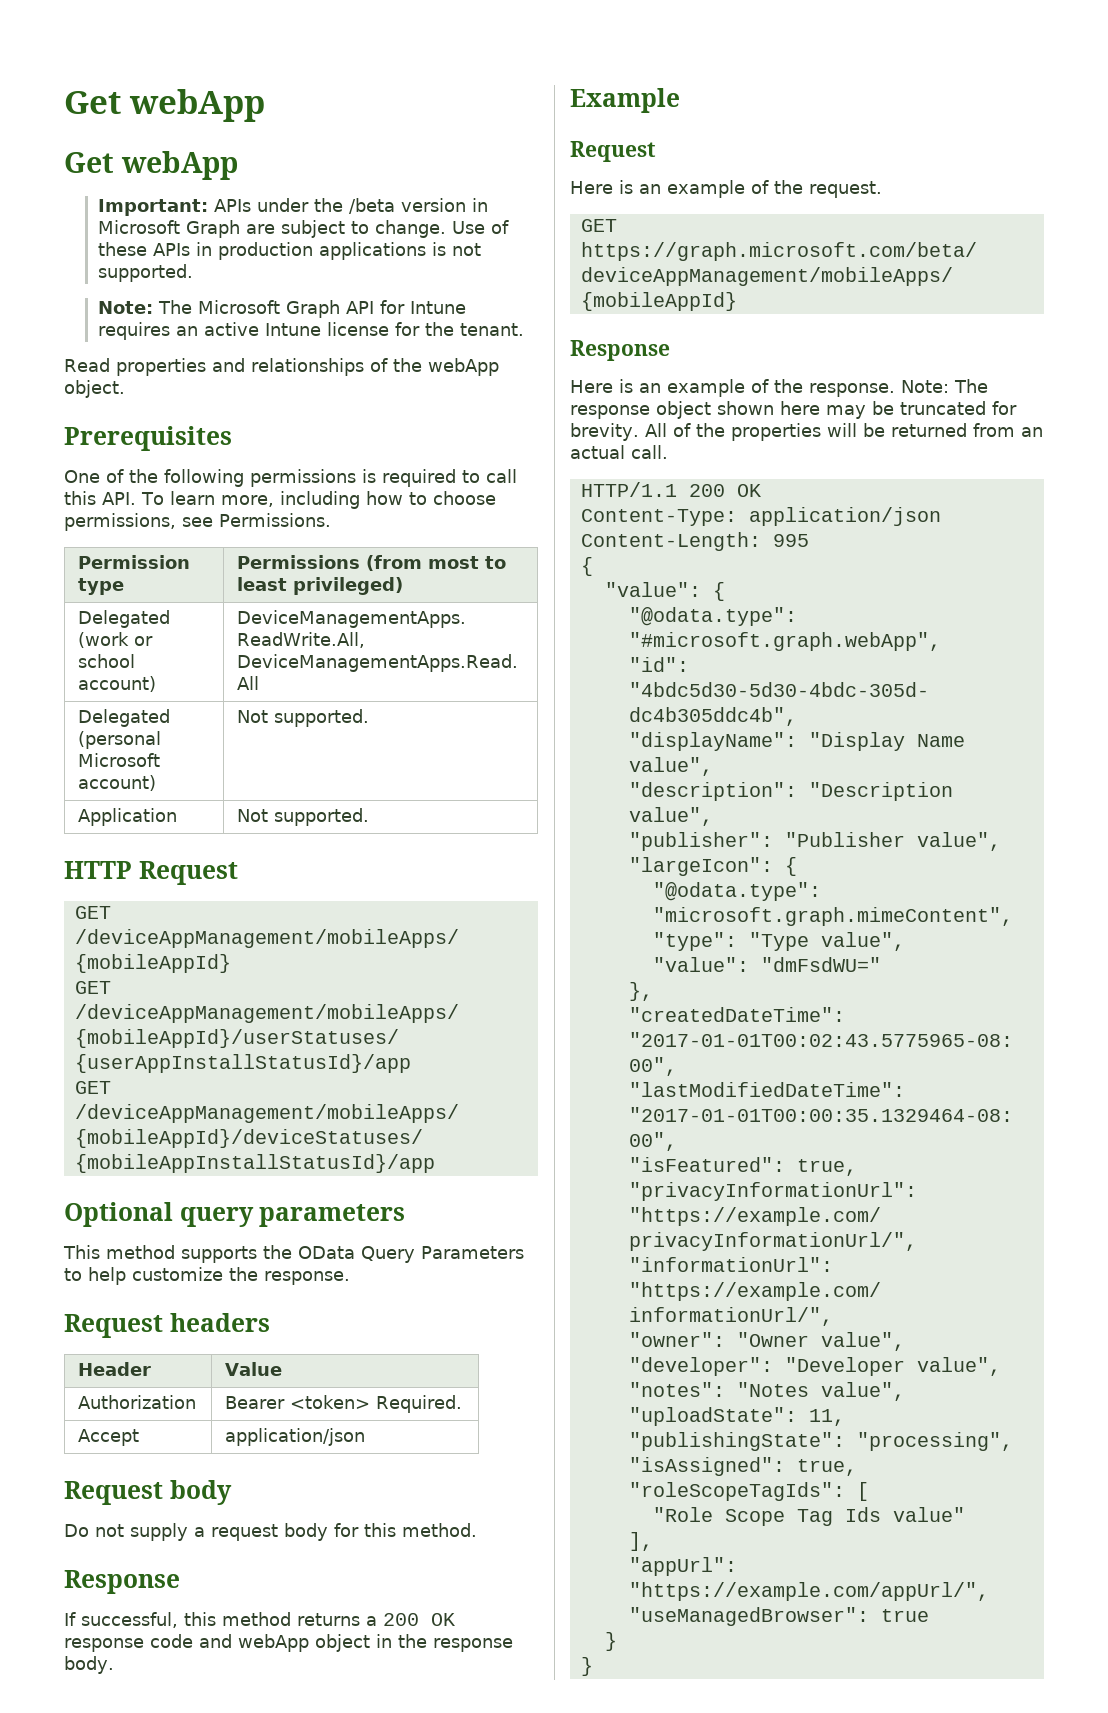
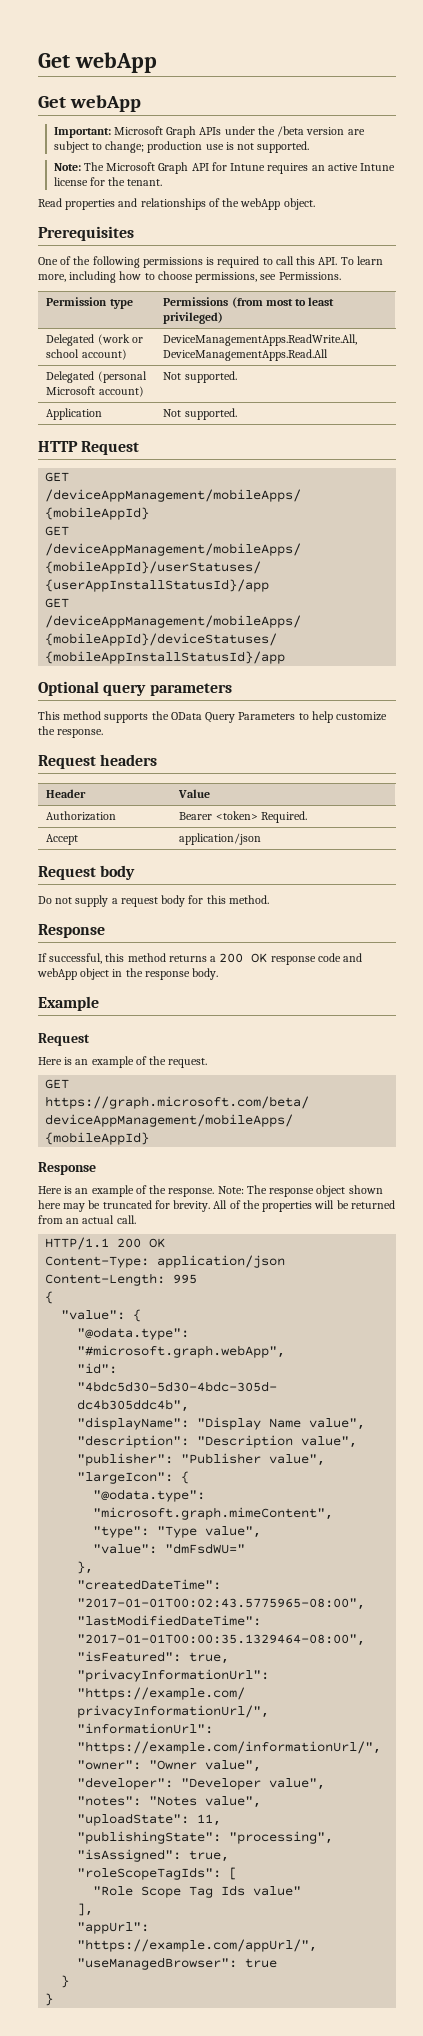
- Important: APIs under the /beta version in Microsoft Graph are subject to change. Use of these APIs in production applications is not supported.
+ Important: Microsoft Graph APIs under the /beta version are subject to change; production use is not supported.

